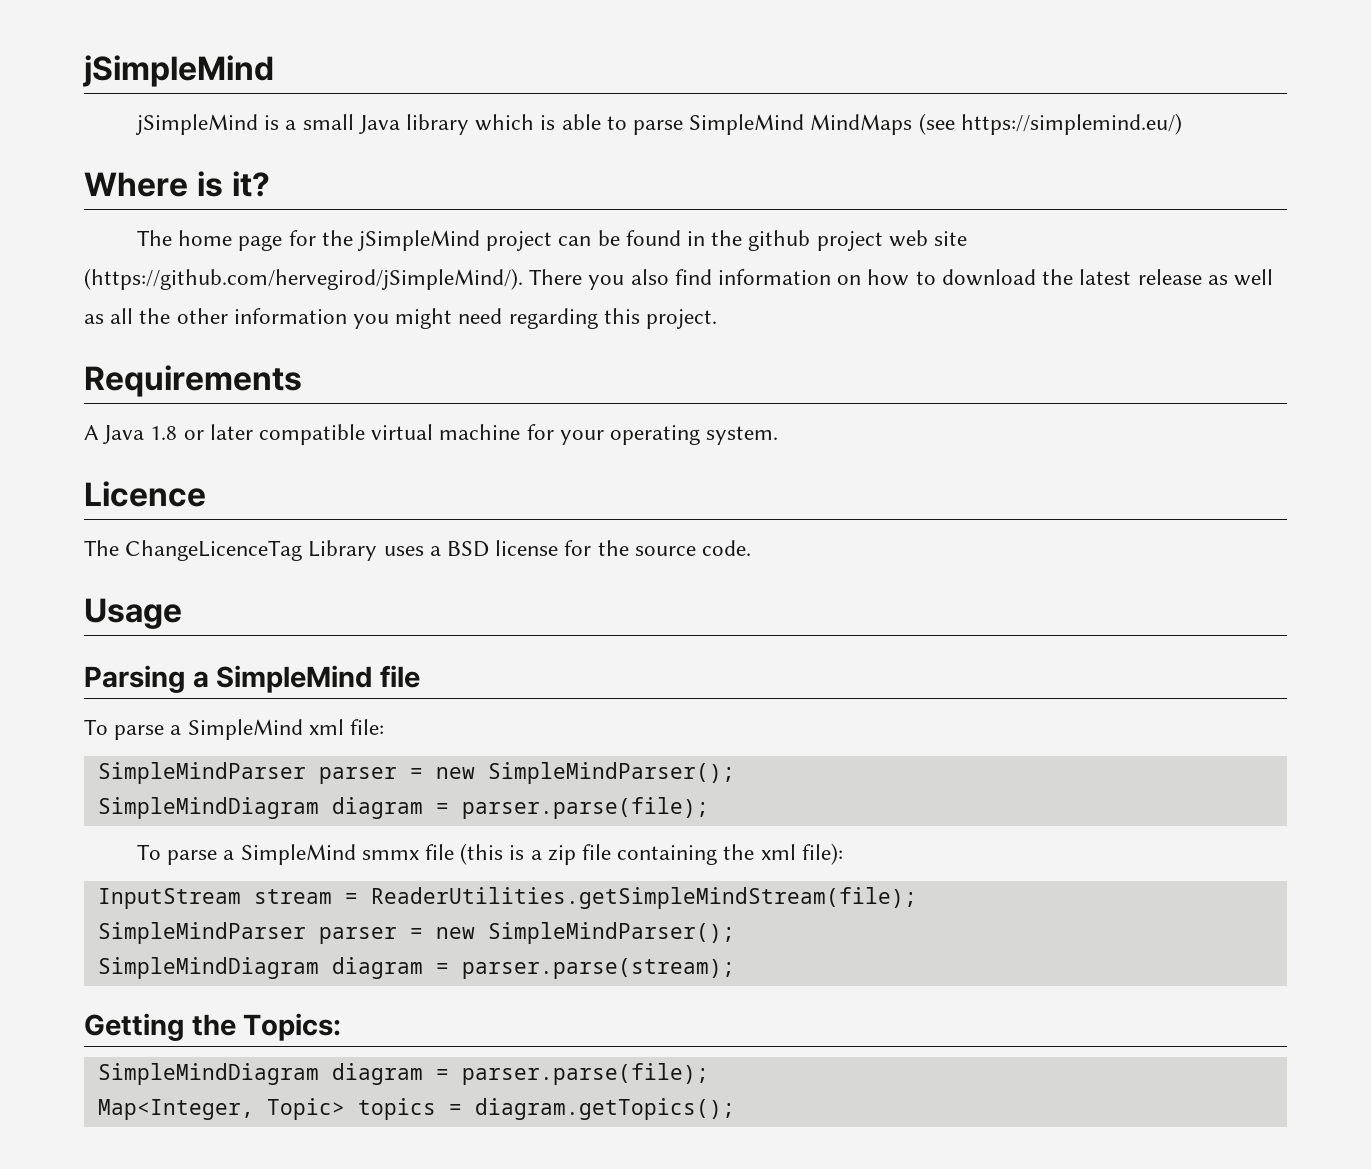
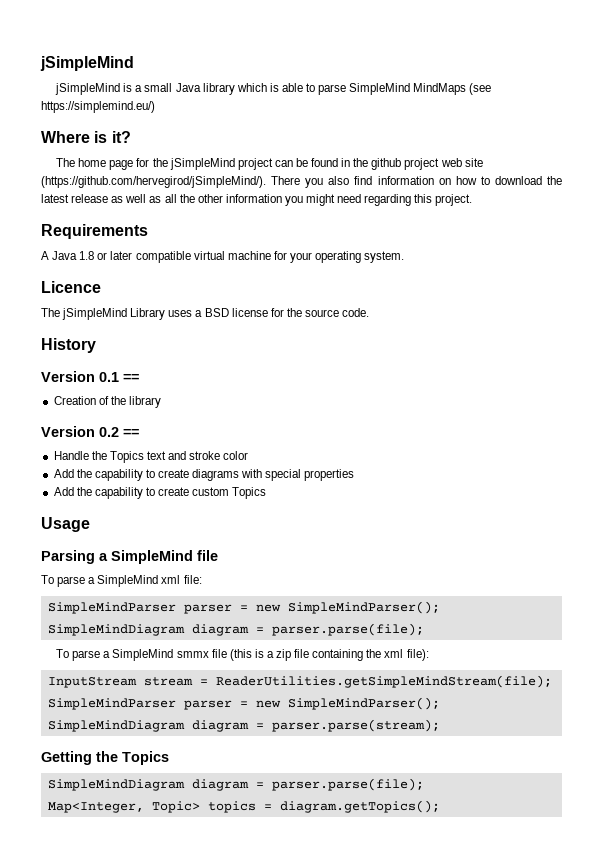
- The ChangeLicenceTag Library uses a BSD license for the source code.
+ The jSimpleMind Library uses a BSD license for the source code.
+ History
+ Version 0.1 ==
+ Creation of the library
+ Version 0.2 ==
+ Handle the Topics text and stroke color
+ Add the capability to create diagrams with special properties
+ Add the capability to create custom Topics
- Getting the Topics:
+ Getting the Topics

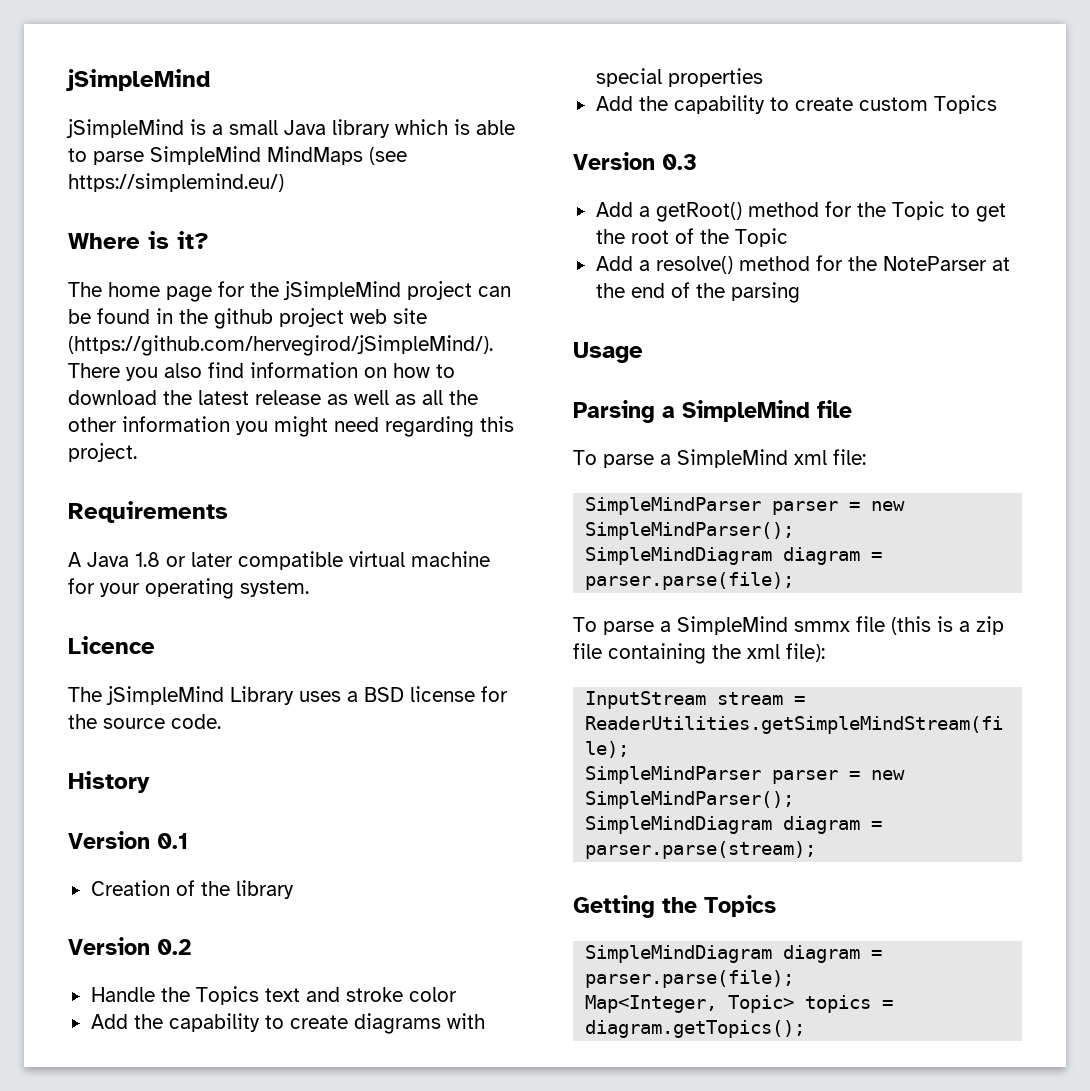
- Version 0.1 ==
+ Version 0.1
- Version 0.2 ==
+ Version 0.2
+ Version 0.3
+ Add a getRoot() method for the Topic to get the root of the Topic
+ Add a resolve() method for the NoteParser at the end of the parsing

